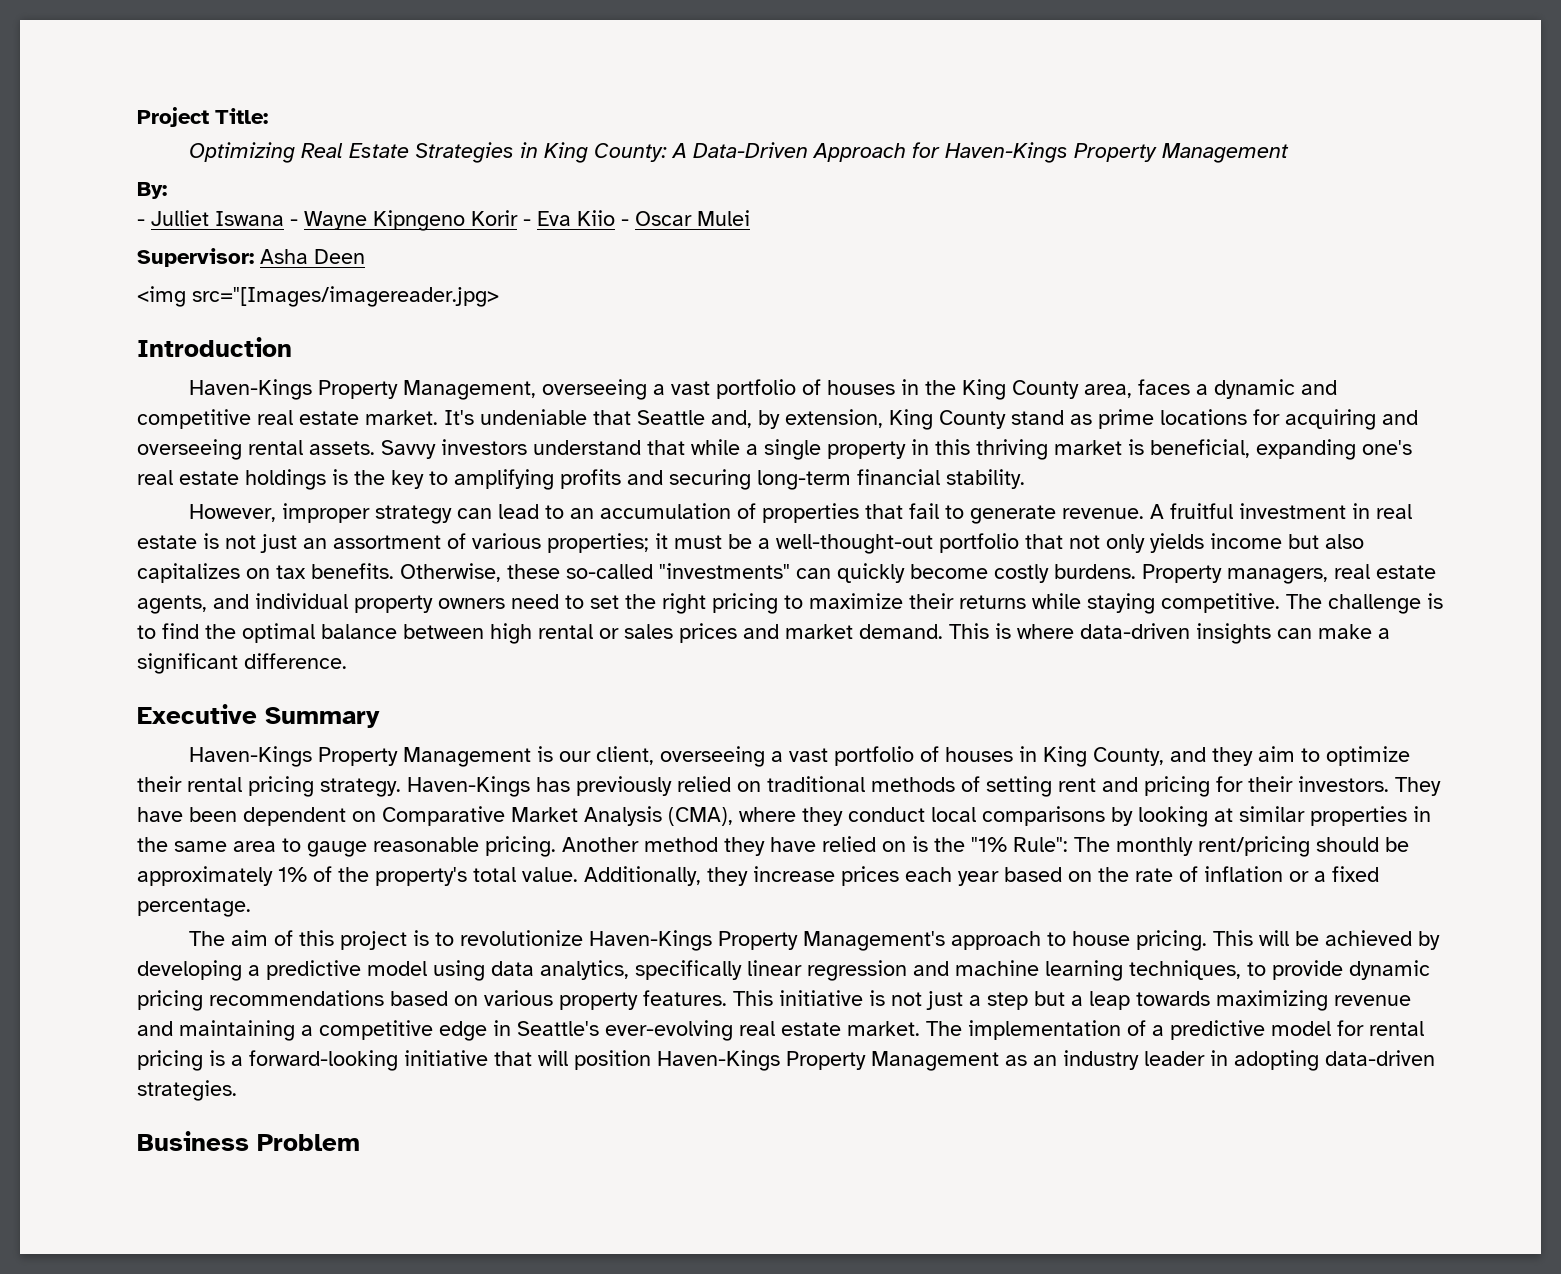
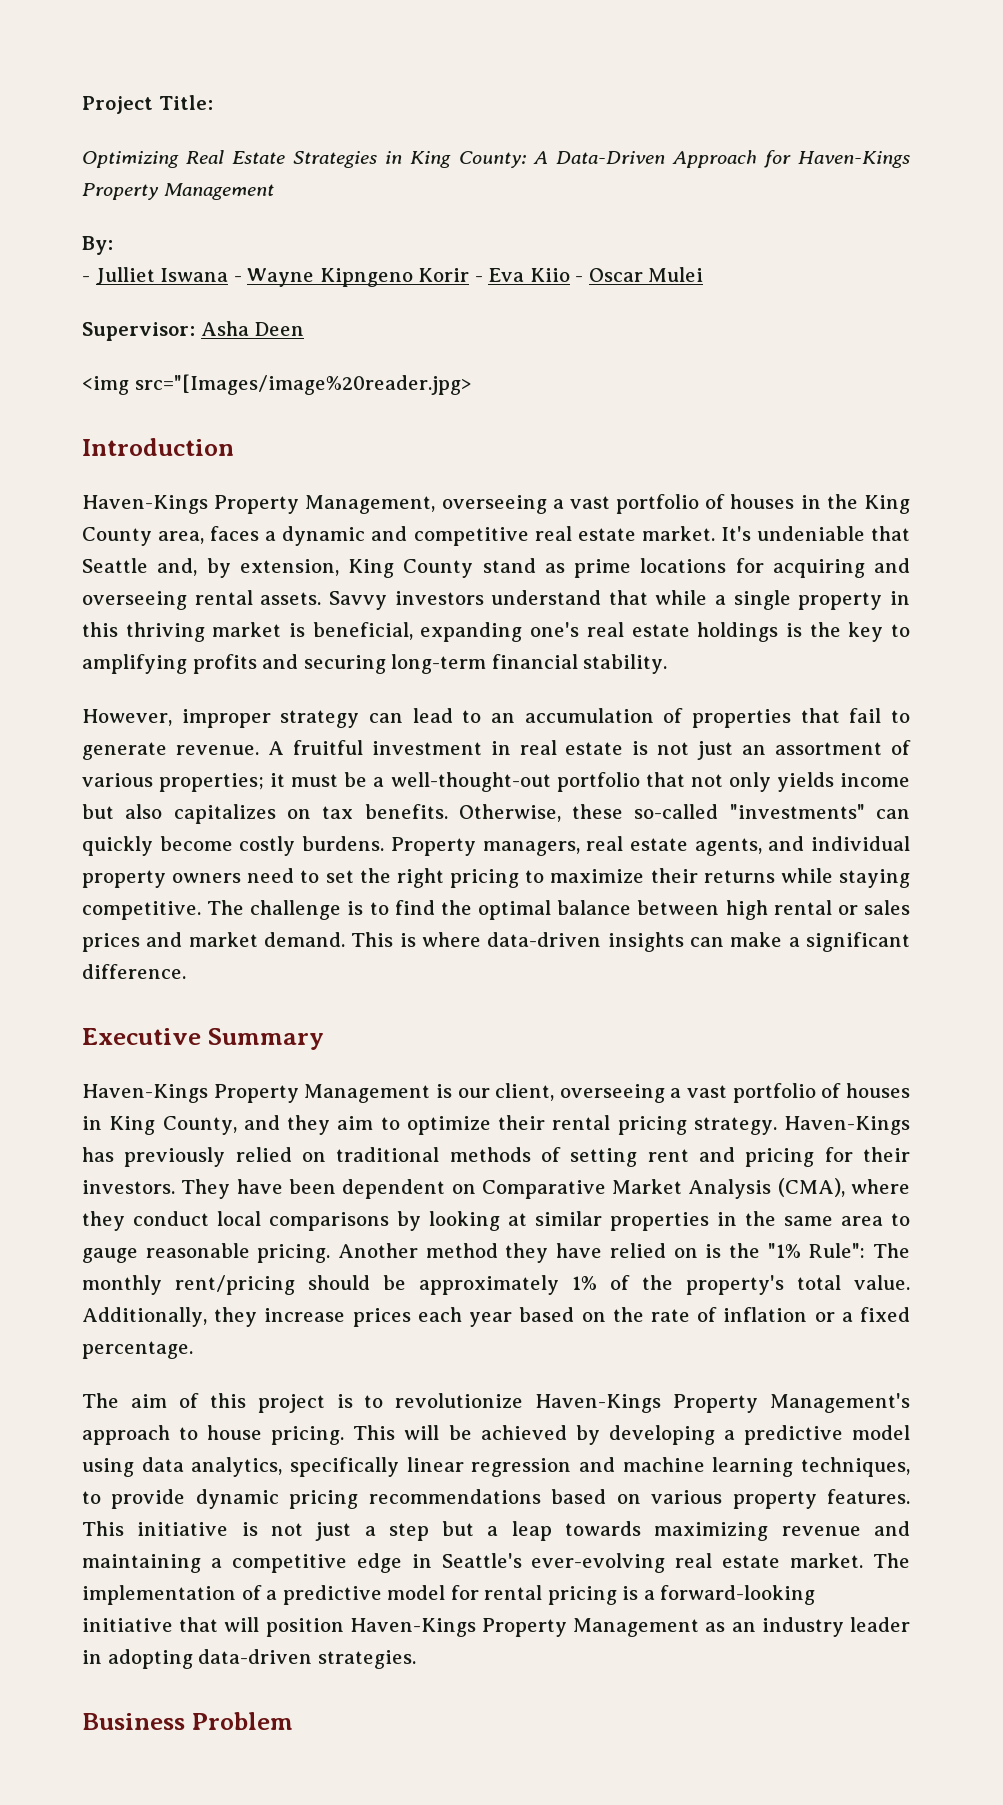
- <img src="[Images/imagereader.jpg>
+ <img src="[Images/image%20reader.jpg>

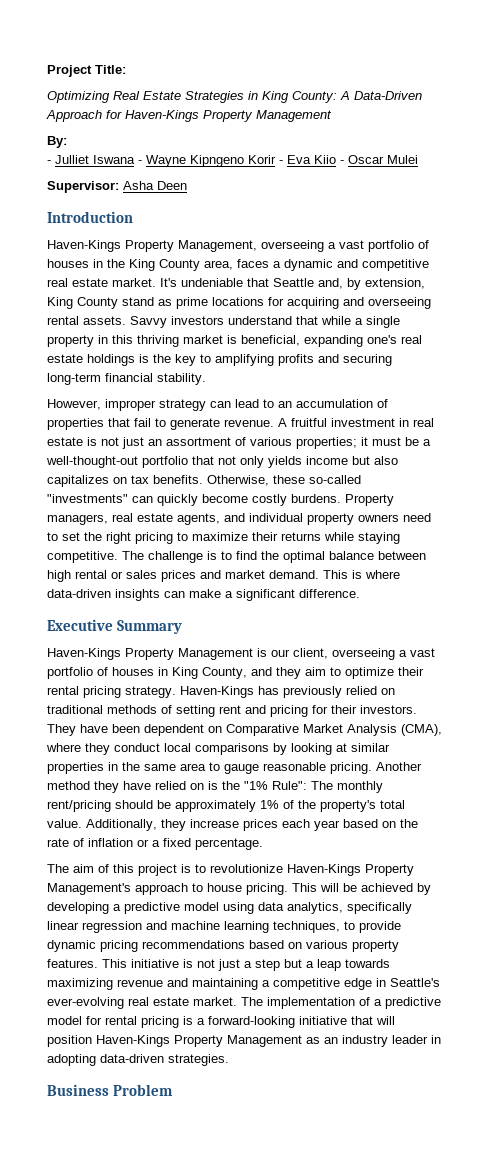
- <img src="[Images/image%20reader.jpg>

